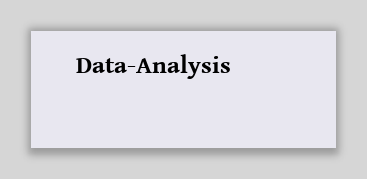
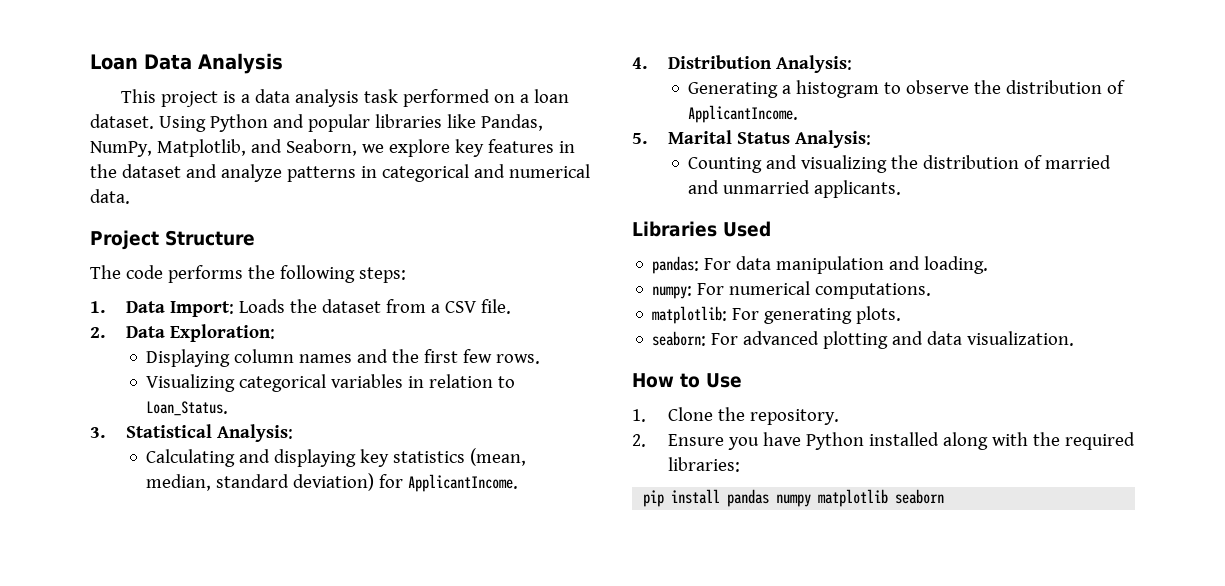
- Data-Analysis
+ Loan Data Analysis
+ This project is a data analysis task performed on a loan dataset. Using Python and popular libraries like Pandas, NumPy, Matplotlib, and Seaborn, we explore key features in the dataset and analyze patterns in categorical and numerical data.
+ Project Structure
+ The code performs the following steps:
+ 1. Data Import: Loads the dataset from a CSV file.
+ 2. Data Exploration:
+ Displaying column names and the first few rows.
+ Visualizing categorical variables in relation to Loan_Status.
+ 3. Statistical Analysis:
+ Calculating and displaying key statistics (mean, median, standard deviation) for ApplicantIncome.
+ 4. Distribution Analysis:
+ Generating a histogram to observe the distribution of ApplicantIncome.
+ 5. Marital Status Analysis:
+ Counting and visualizing the distribution of married and unmarried applicants.
+ Libraries Used
+ pandas: For data manipulation and loading.
+ numpy: For numerical computations.
+ matplotlib: For generating plots.
+ seaborn: For advanced plotting and data visualization.
+ How to Use
+ 1. Clone the repository.
+ 2. Ensure you have Python installed along with the required libraries:
+ pip install pandas numpy matplotlib seaborn

